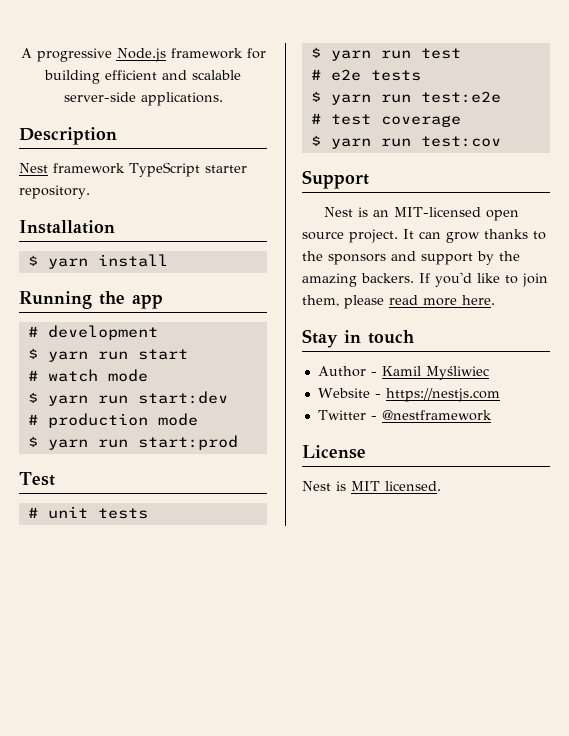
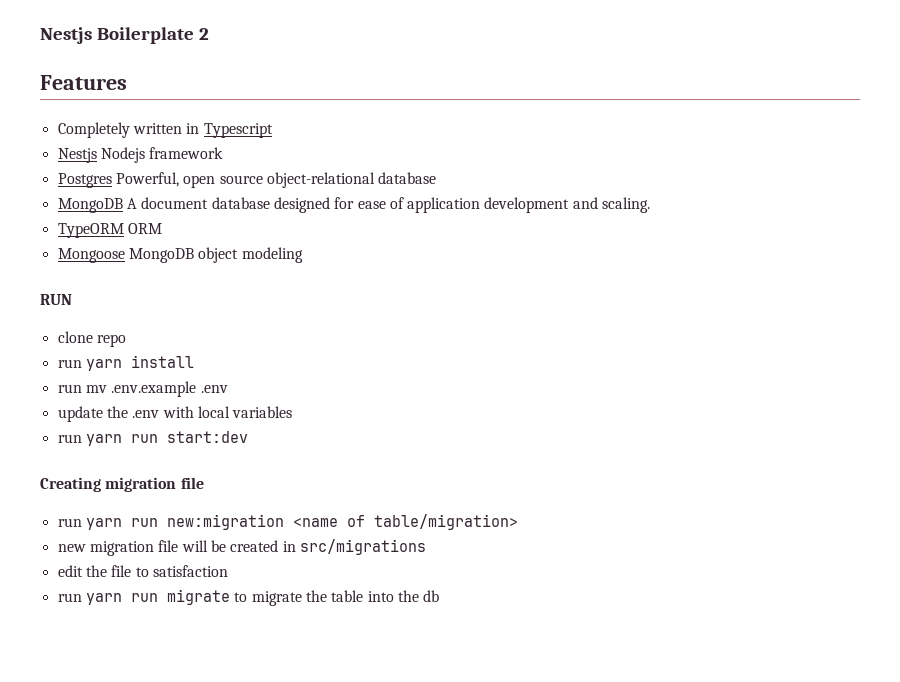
- A progressive Node.js framework for building efficient and scalable server-side applications.
- Description
- Nest framework TypeScript starter repository.
- Installation
- $ yarn install
- Running the app
- # development
- $ yarn run start
- # watch mode
- $ yarn run start:dev
- # production mode
- $ yarn run start:prod
- Test
- # unit tests
- $ yarn run test
- # e2e tests
- $ yarn run test:e2e
- # test coverage
- $ yarn run test:cov
- Support
- Nest is an MIT-licensed open source project. It can grow thanks to the sponsors and support by the amazing backers. If you'd like to join them, please read more here.
- Stay in touch
- Author - Kamil Myśliwiec
- Website - https://nestjs.com
- Twitter - @nestframework
- License
- Nest is MIT licensed.
+ Nestjs Boilerplate 2
+ Features
+ Completely written in Typescript
+ Nestjs Nodejs framework
+ Postgres Powerful, open source object-relational database
+ MongoDB A document database designed for ease of application development and scaling.
+ TypeORM ORM
+ Mongoose MongoDB object modeling
+ RUN
+ clone repo
+ run yarn install
+ run mv .env.example .env
+ update the .env with local variables
+ run yarn run start:dev
+ Creating migration file
+ run yarn run new:migration <name of table/migration>
+ new migration file will be created in src/migrations
+ edit the file to satisfaction
+ run yarn run migrate to migrate the table into the db

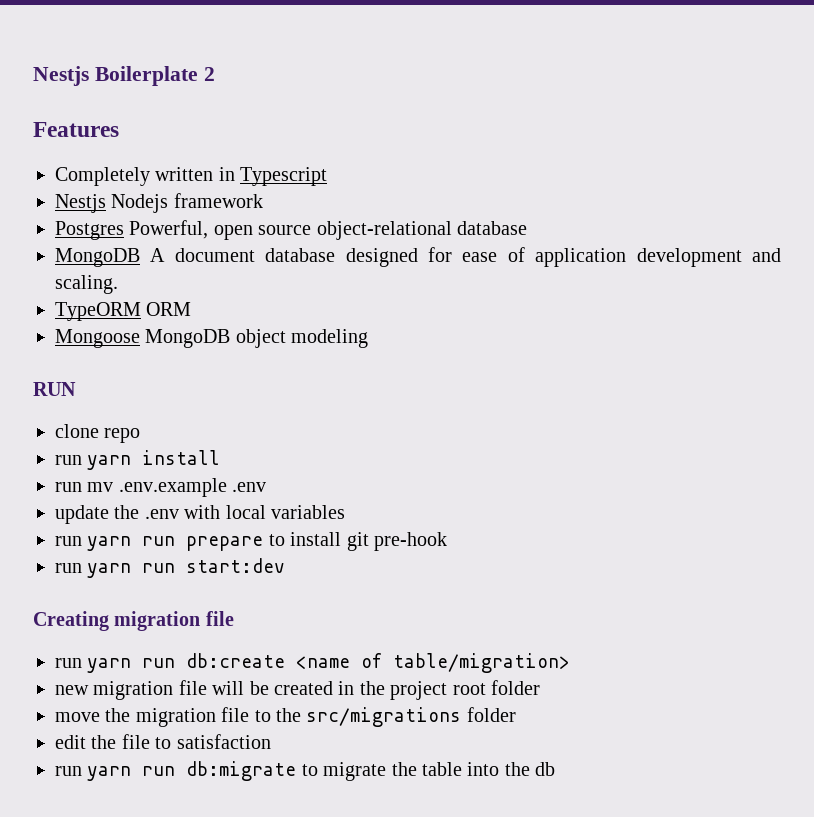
+ run yarn run prepare to install git pre-hook
- run yarn run new:migration <name of table/migration>
+ run yarn run db:create <name of table/migration>
- new migration file will be created in src/migrations
+ new migration file will be created in the project root folder
+ move the migration file to the src/migrations folder
- run yarn run migrate to migrate the table into the db
+ run yarn run db:migrate to migrate the table into the db

